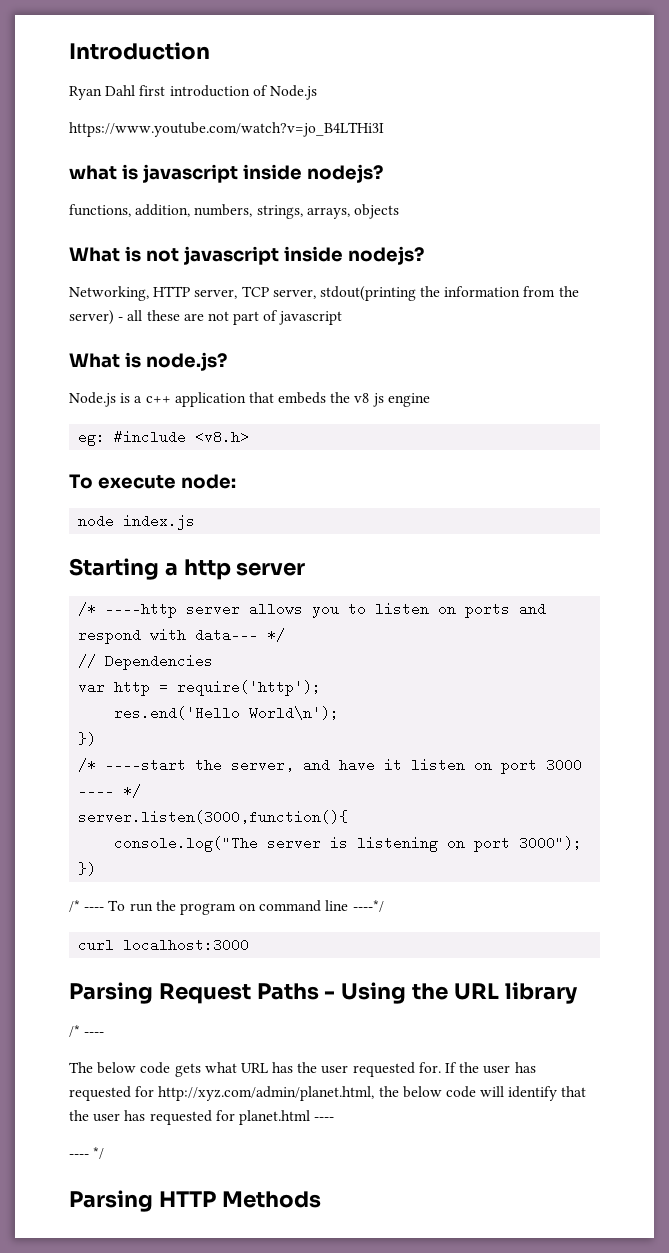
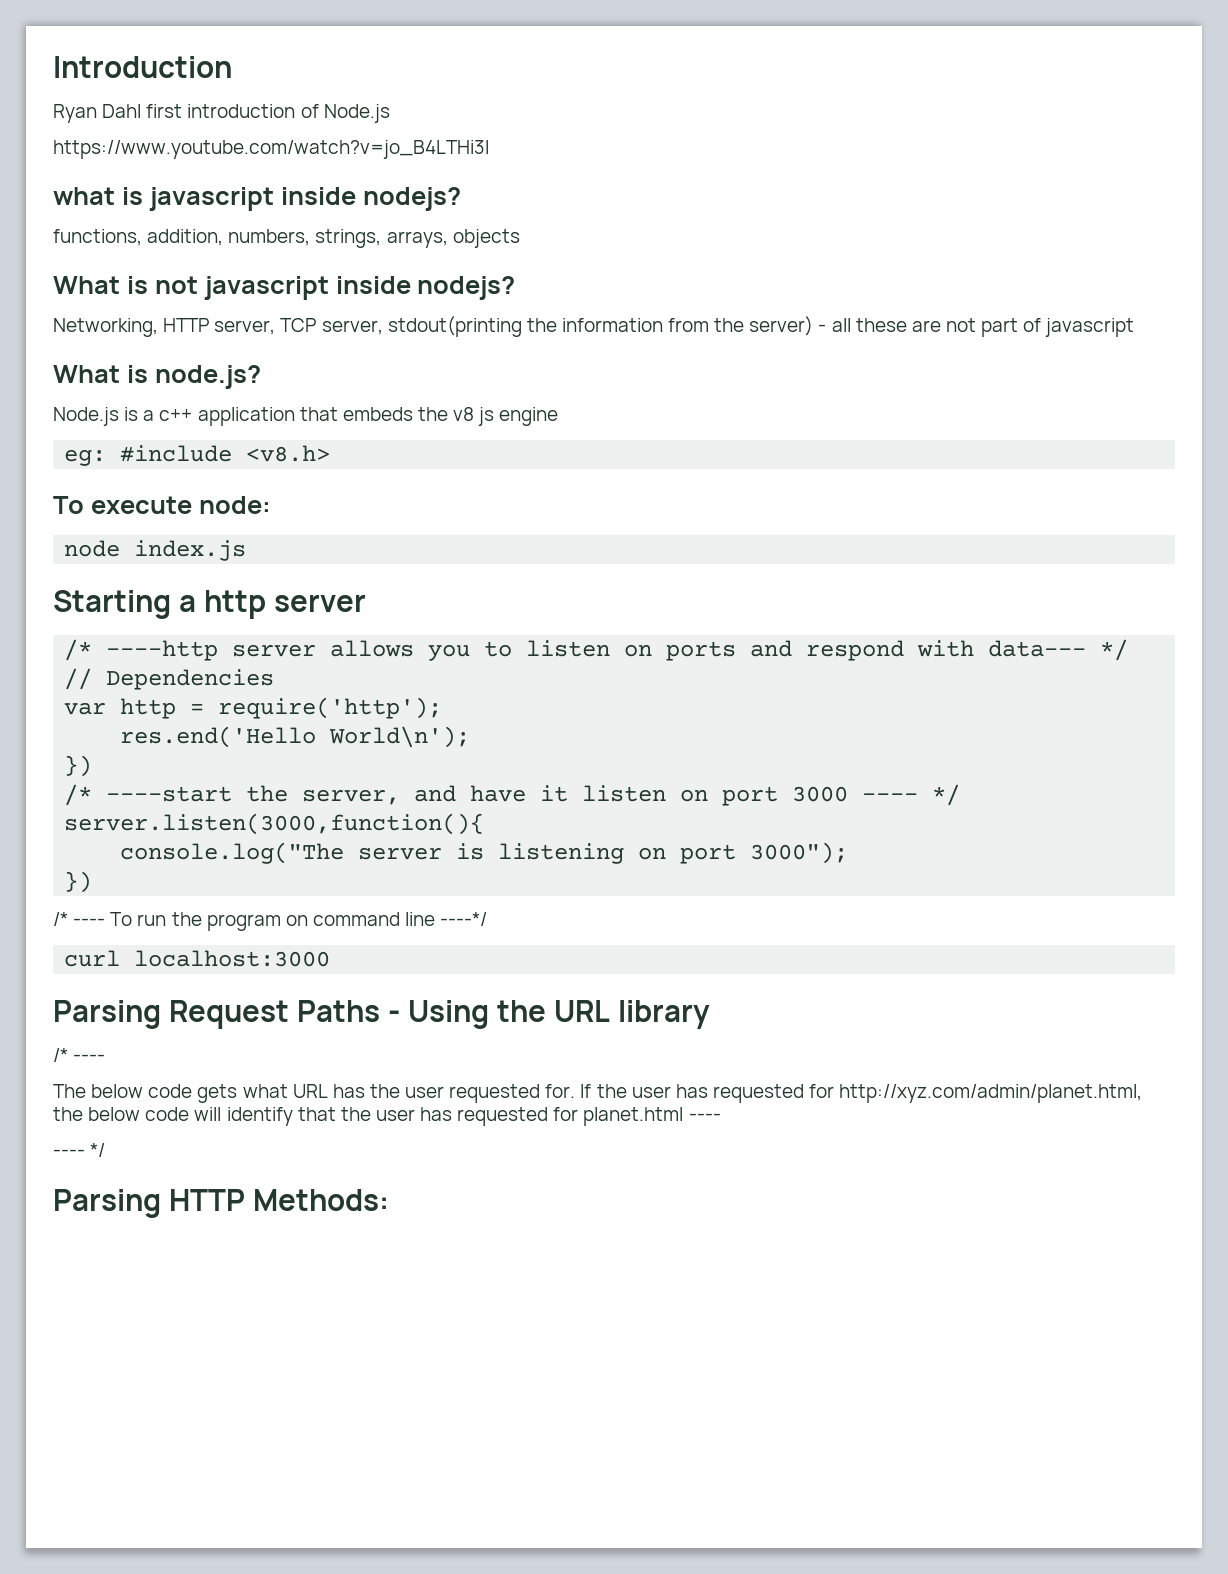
- Parsing HTTP Methods
+ Parsing HTTP Methods:

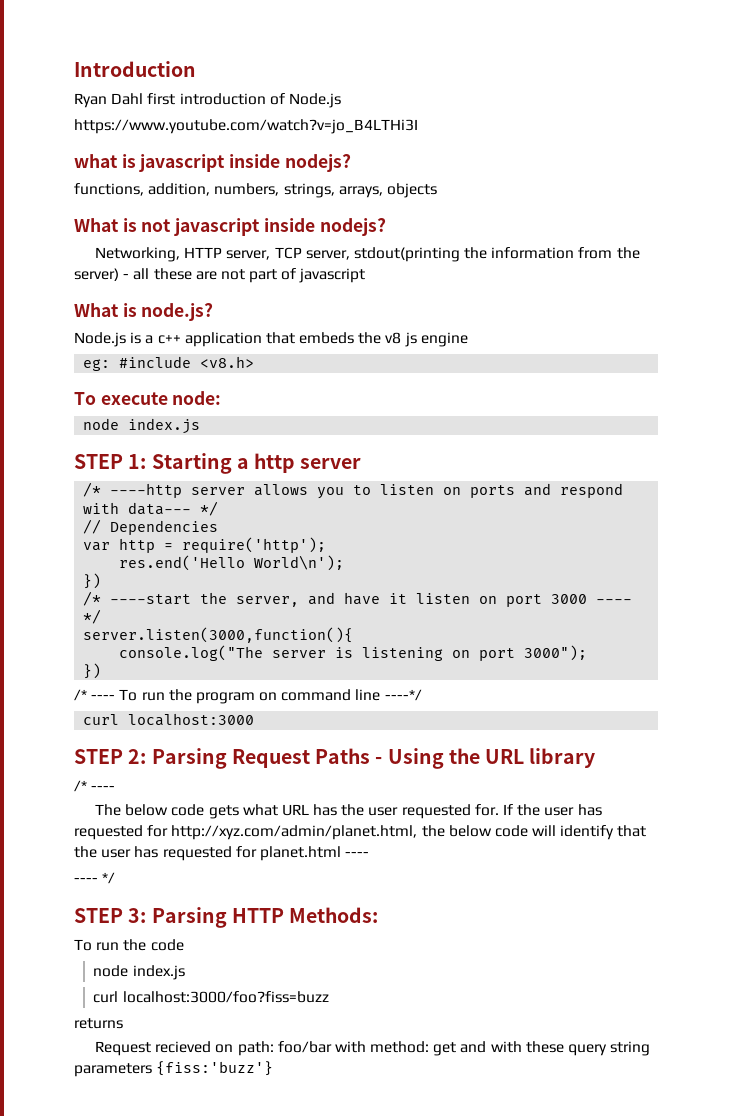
- Starting a http server
+ STEP 1: Starting a http server
- Parsing Request Paths - Using the URL library
+ STEP 2: Parsing Request Paths - Using the URL library
- Parsing HTTP Methods:
+ STEP 3: Parsing HTTP Methods:
+ To run the code
+ node index.js
+ curl localhost:3000/foo?fiss=buzz
+ returns
+ Request recieved on path: foo/bar with method: get and with these query string parameters {fiss:'buzz'}

